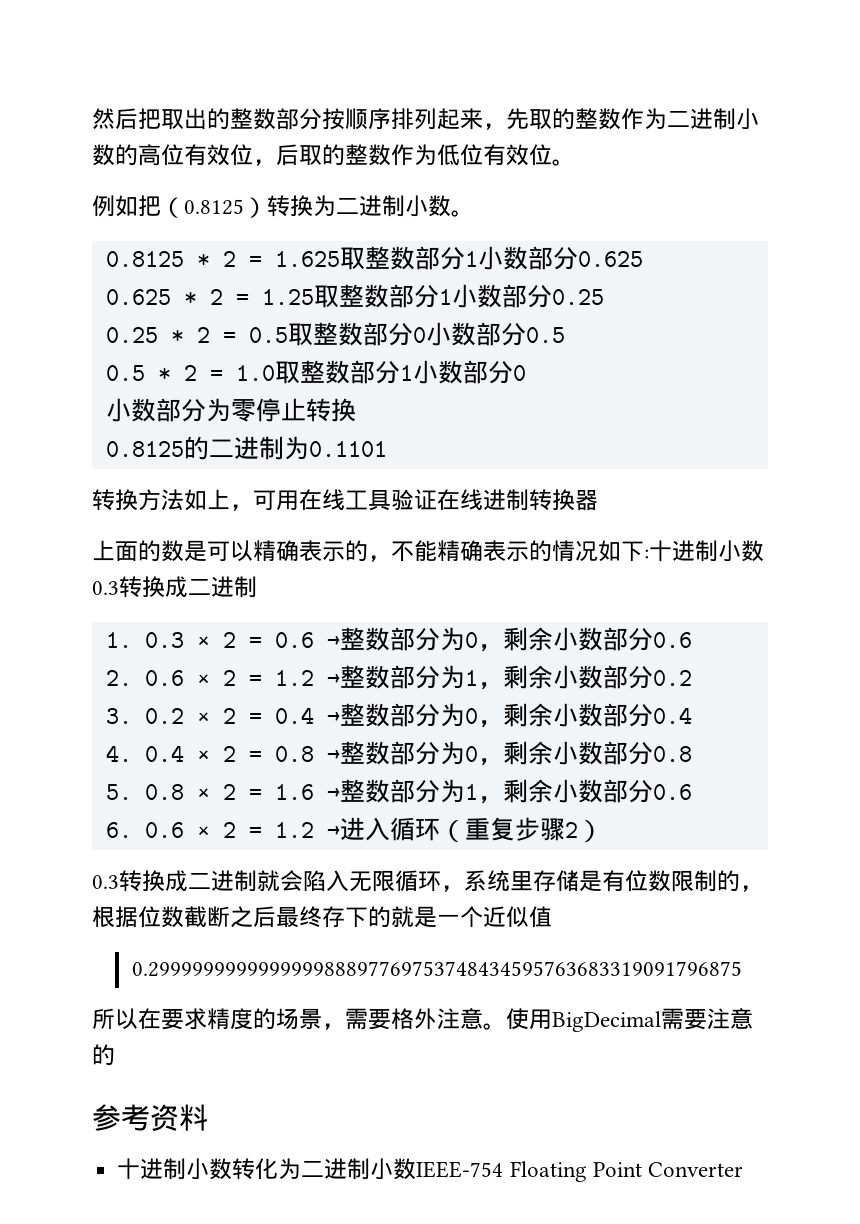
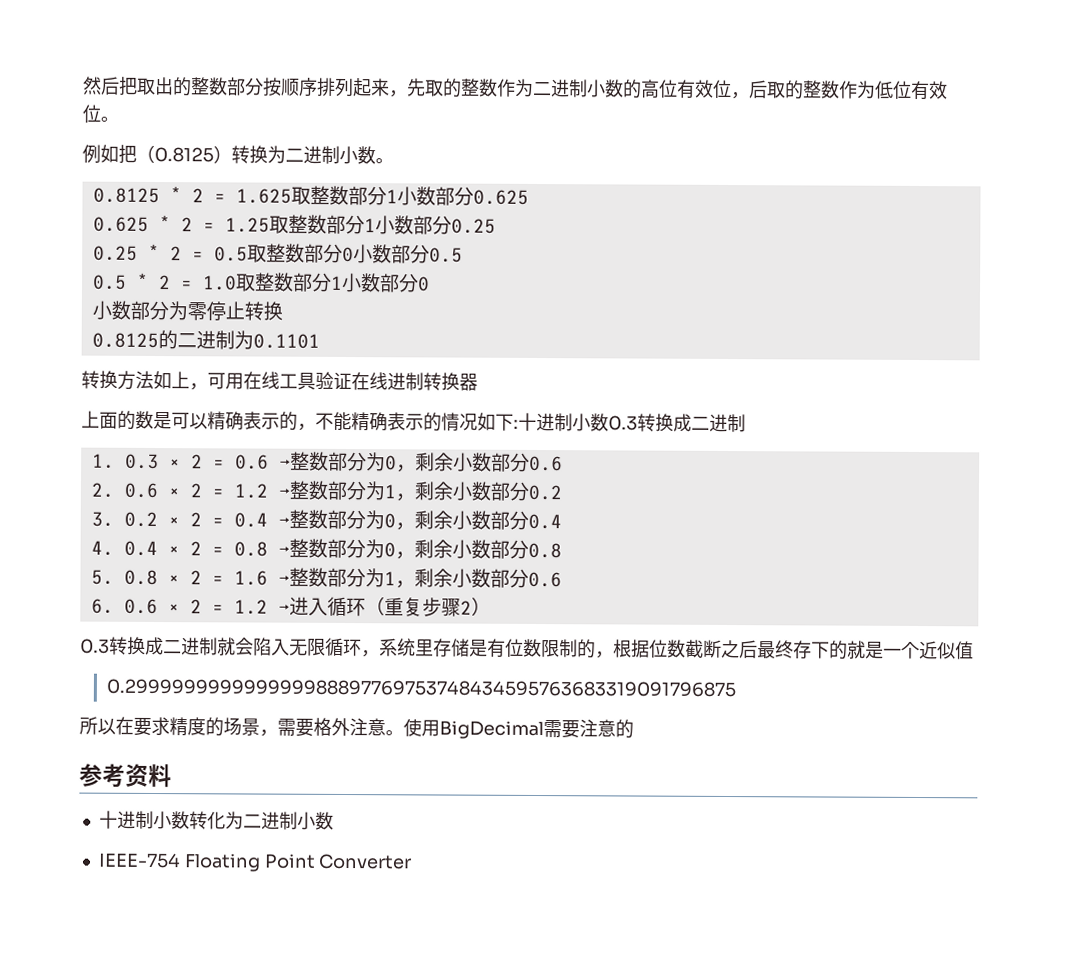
- 十进制小数转化为二进制小数IEEE-754 Floating Point Converter
+ 十进制小数转化为二进制小数
+ IEEE-754 Floating Point Converter

